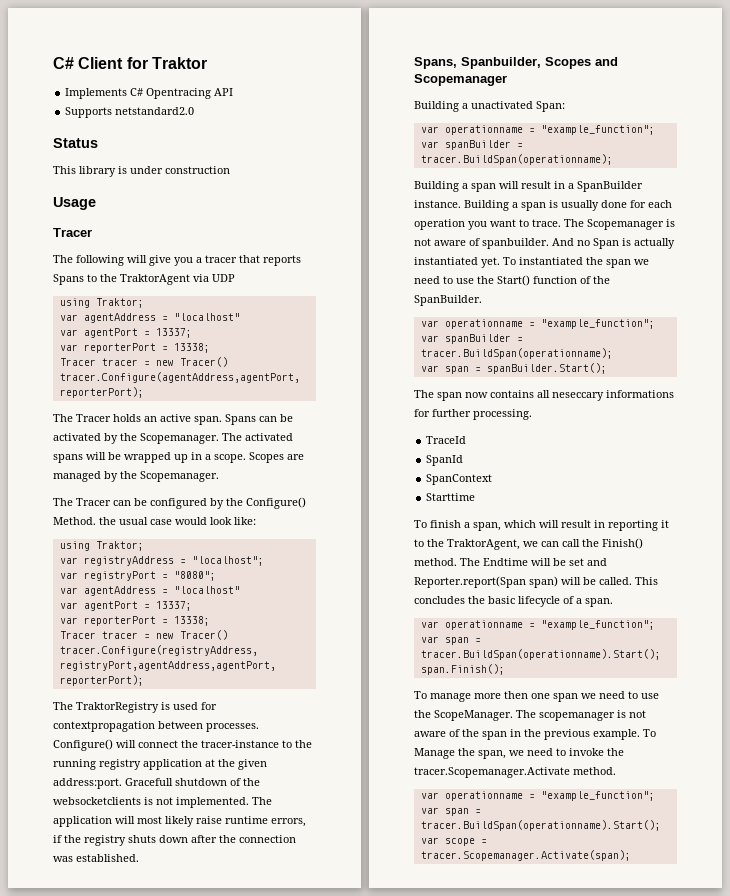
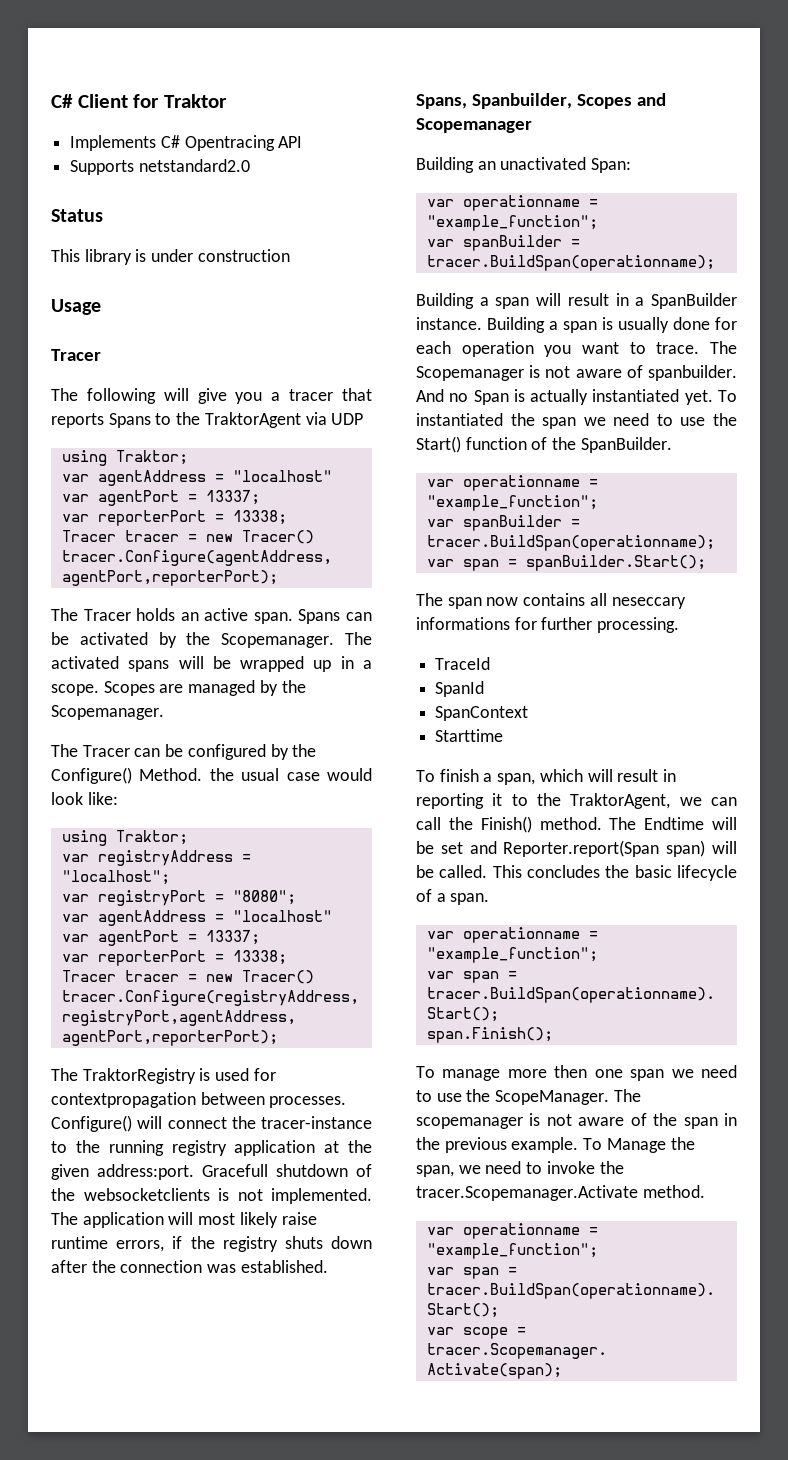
- Building a unactivated Span:
+ Building an unactivated Span:

